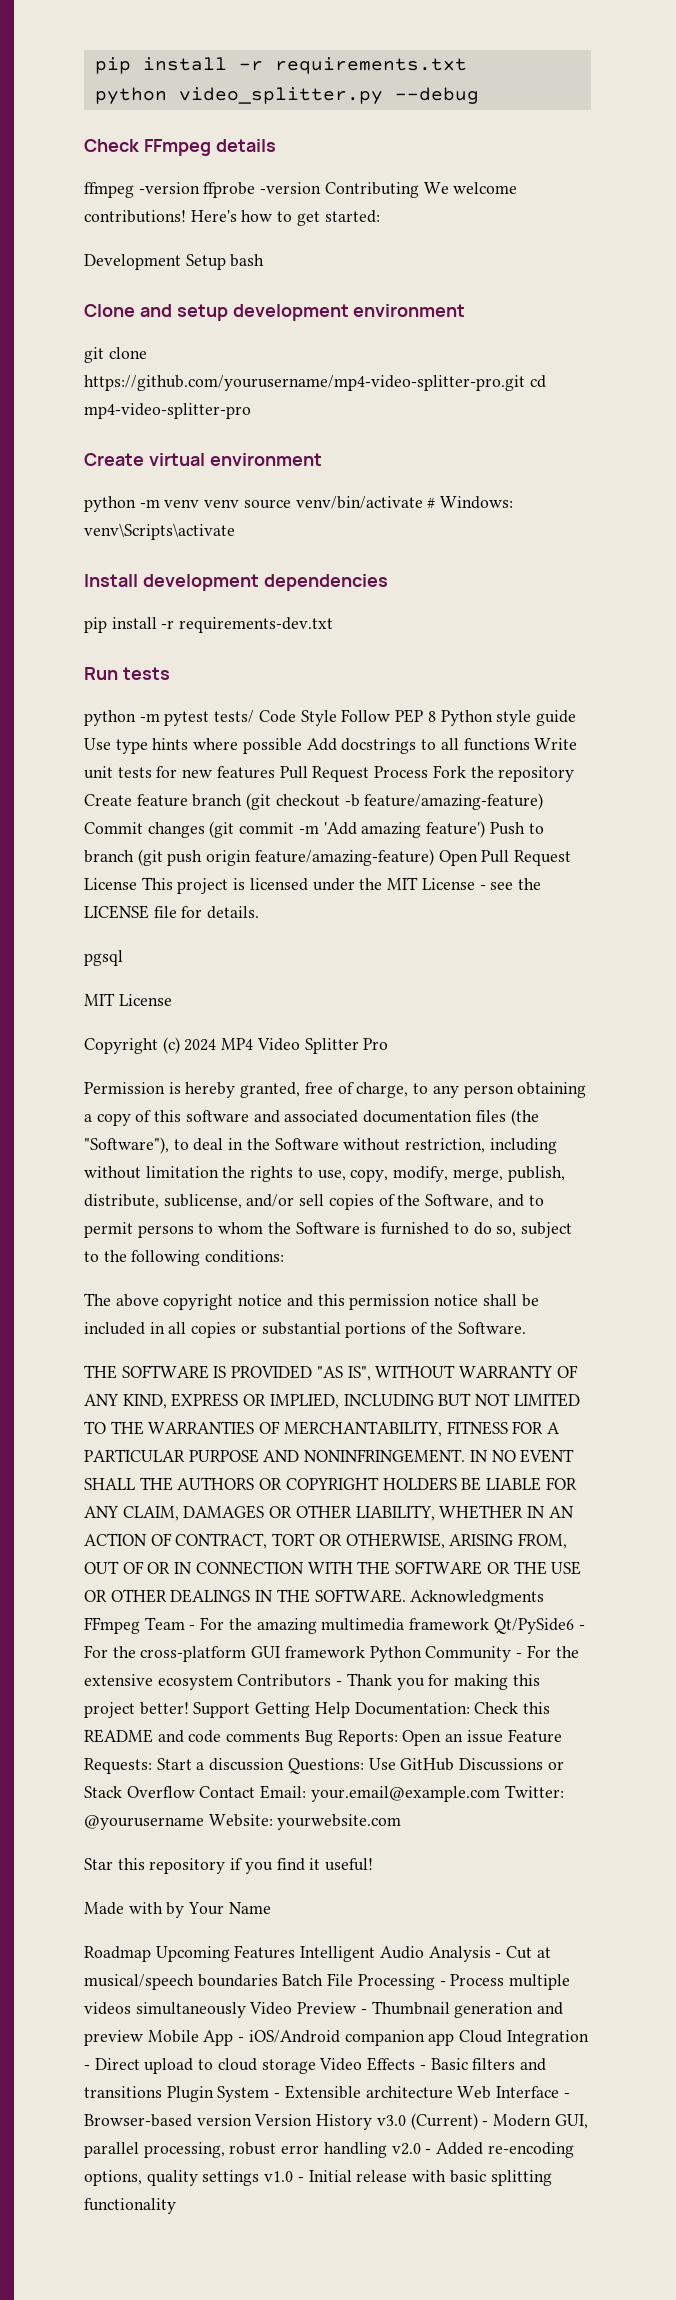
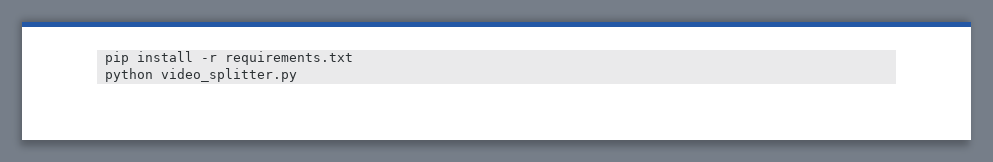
- python video_splitter.py --debug
- Check FFmpeg details
- ffmpeg -version ffprobe -version Contributing We welcome contributions! Here's how to get started:
- Development Setup bash
- Clone and setup development environment
- git clone https://github.com/yourusername/mp4-video-splitter-pro.git cd mp4-video-splitter-pro
- Create virtual environment
- python -m venv venv source venv/bin/activate # Windows: venv\Scripts\activate
- Install development dependencies
- pip install -r requirements-dev.txt
- Run tests
- python -m pytest tests/ Code Style Follow PEP 8 Python style guide Use type hints where possible Add docstrings to all functions Write unit tests for new features Pull Request Process Fork the repository Create feature branch (git checkout -b feature/amazing-feature) Commit changes (git commit -m 'Add amazing feature') Push to branch (git push origin feature/amazing-feature) Open Pull Request License This project is licensed under the MIT License - see the LICENSE file for details.
- pgsql
- MIT License
- Copyright (c) 2024 MP4 Video Splitter Pro
- Permission is hereby granted, free of charge, to any person obtaining a copy of this software and associated documentation files (the "Software"), to deal in the Software without restriction, including without limitation the rights to use, copy, modify, merge, publish, distribute, sublicense, and/or sell copies of the Software, and to permit persons to whom the Software is furnished to do so, subject to the following conditions:
- The above copyright notice and this permission notice shall be included in all copies or substantial portions of the Software.
- THE SOFTWARE IS PROVIDED "AS IS", WITHOUT WARRANTY OF ANY KIND, EXPRESS OR IMPLIED, INCLUDING BUT NOT LIMITED TO THE WARRANTIES OF MERCHANTABILITY, FITNESS FOR A PARTICULAR PURPOSE AND NONINFRINGEMENT. IN NO EVENT SHALL THE AUTHORS OR COPYRIGHT HOLDERS BE LIABLE FOR ANY CLAIM, DAMAGES OR OTHER LIABILITY, WHETHER IN AN ACTION OF CONTRACT, TORT OR OTHERWISE, ARISING FROM, OUT OF OR IN CONNECTION WITH THE SOFTWARE OR THE USE OR OTHER DEALINGS IN THE SOFTWARE. Acknowledgments FFmpeg Team - For the amazing multimedia framework Qt/PySide6 - For the cross-platform GUI framework Python Community - For the extensive ecosystem Contributors - Thank you for making this project better! Support Getting Help Documentation: Check this README and code comments Bug Reports: Open an issue Feature Requests: Start a discussion Questions: Use GitHub Discussions or Stack Overflow Contact Email: your.email@example.com Twitter: @yourusername Website: yourwebsite.com
- Star this repository if you find it useful!
- Made with by Your Name
- Roadmap Upcoming Features Intelligent Audio Analysis - Cut at musical/speech boundaries Batch File Processing - Process multiple videos simultaneously Video Preview - Thumbnail generation and preview Mobile App - iOS/Android companion app Cloud Integration - Direct upload to cloud storage Video Effects - Basic filters and transitions Plugin System - Extensible architecture Web Interface - Browser-based version Version History v3.0 (Current) - Modern GUI, parallel processing, robust error handling v2.0 - Added re-encoding options, quality settings v1.0 - Initial release with basic splitting functionality
+ python video_splitter.py

